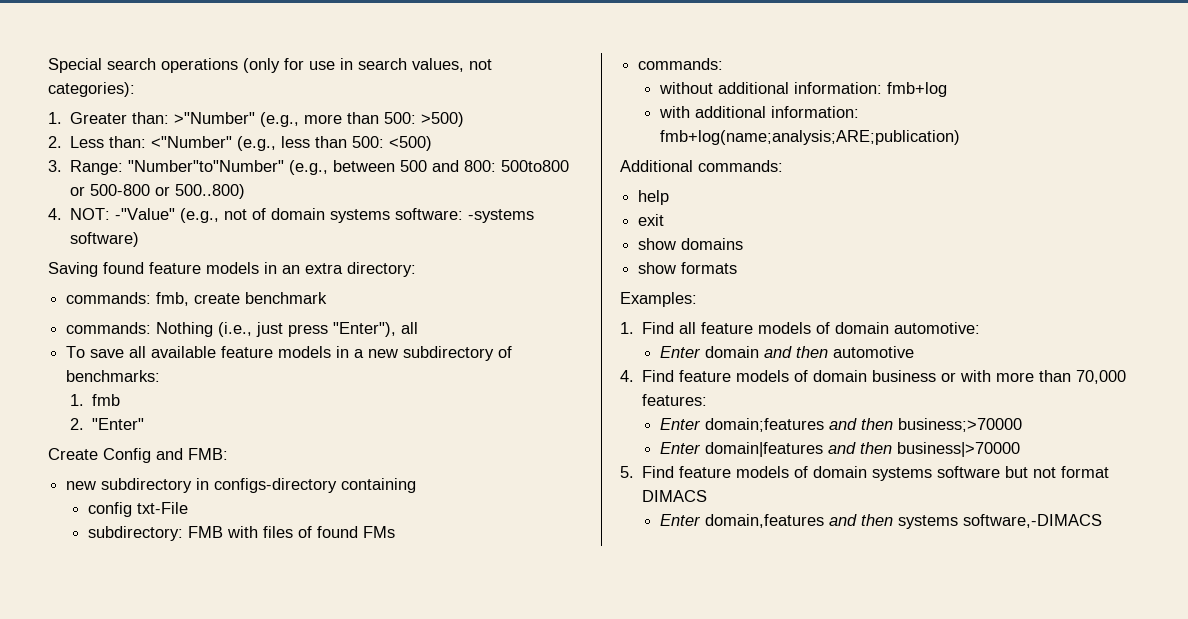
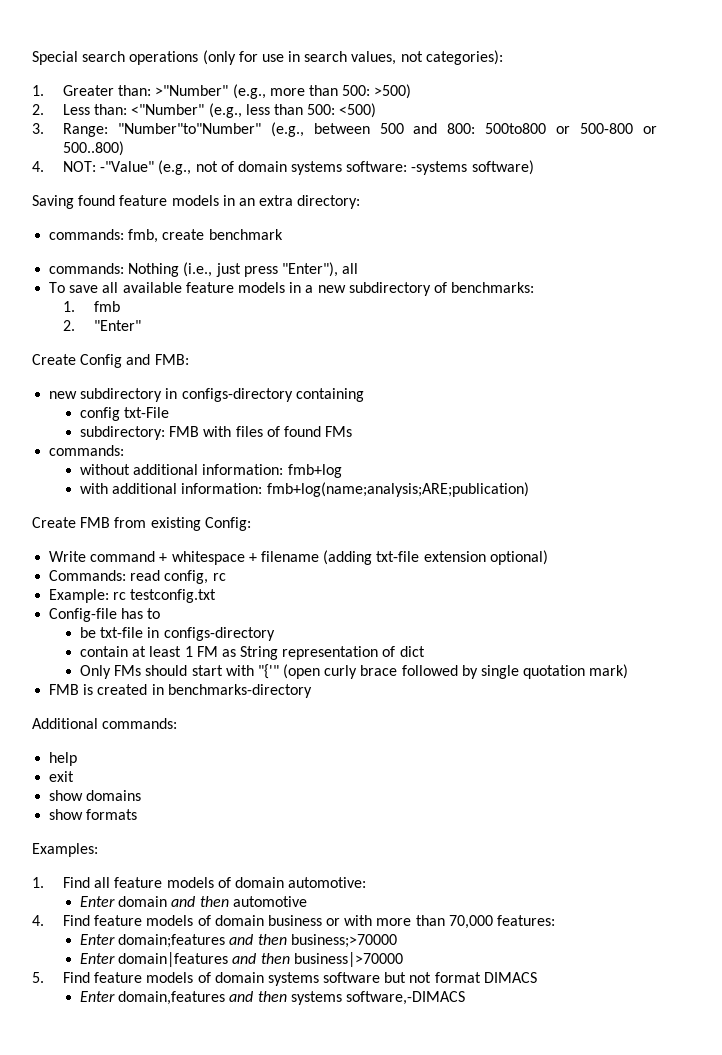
+ Create FMB from existing Config:
+ Write command + whitespace + filename (adding txt-file extension optional)
+ Commands: read config, rc
+ Example: rc testconfig.txt
+ Config-file has to
+ be txt-file in configs-directory
+ contain at least 1 FM as String representation of dict
+ Only FMs should start with "{'" (open curly brace followed by single quotation mark)
+ FMB is created in benchmarks-directory

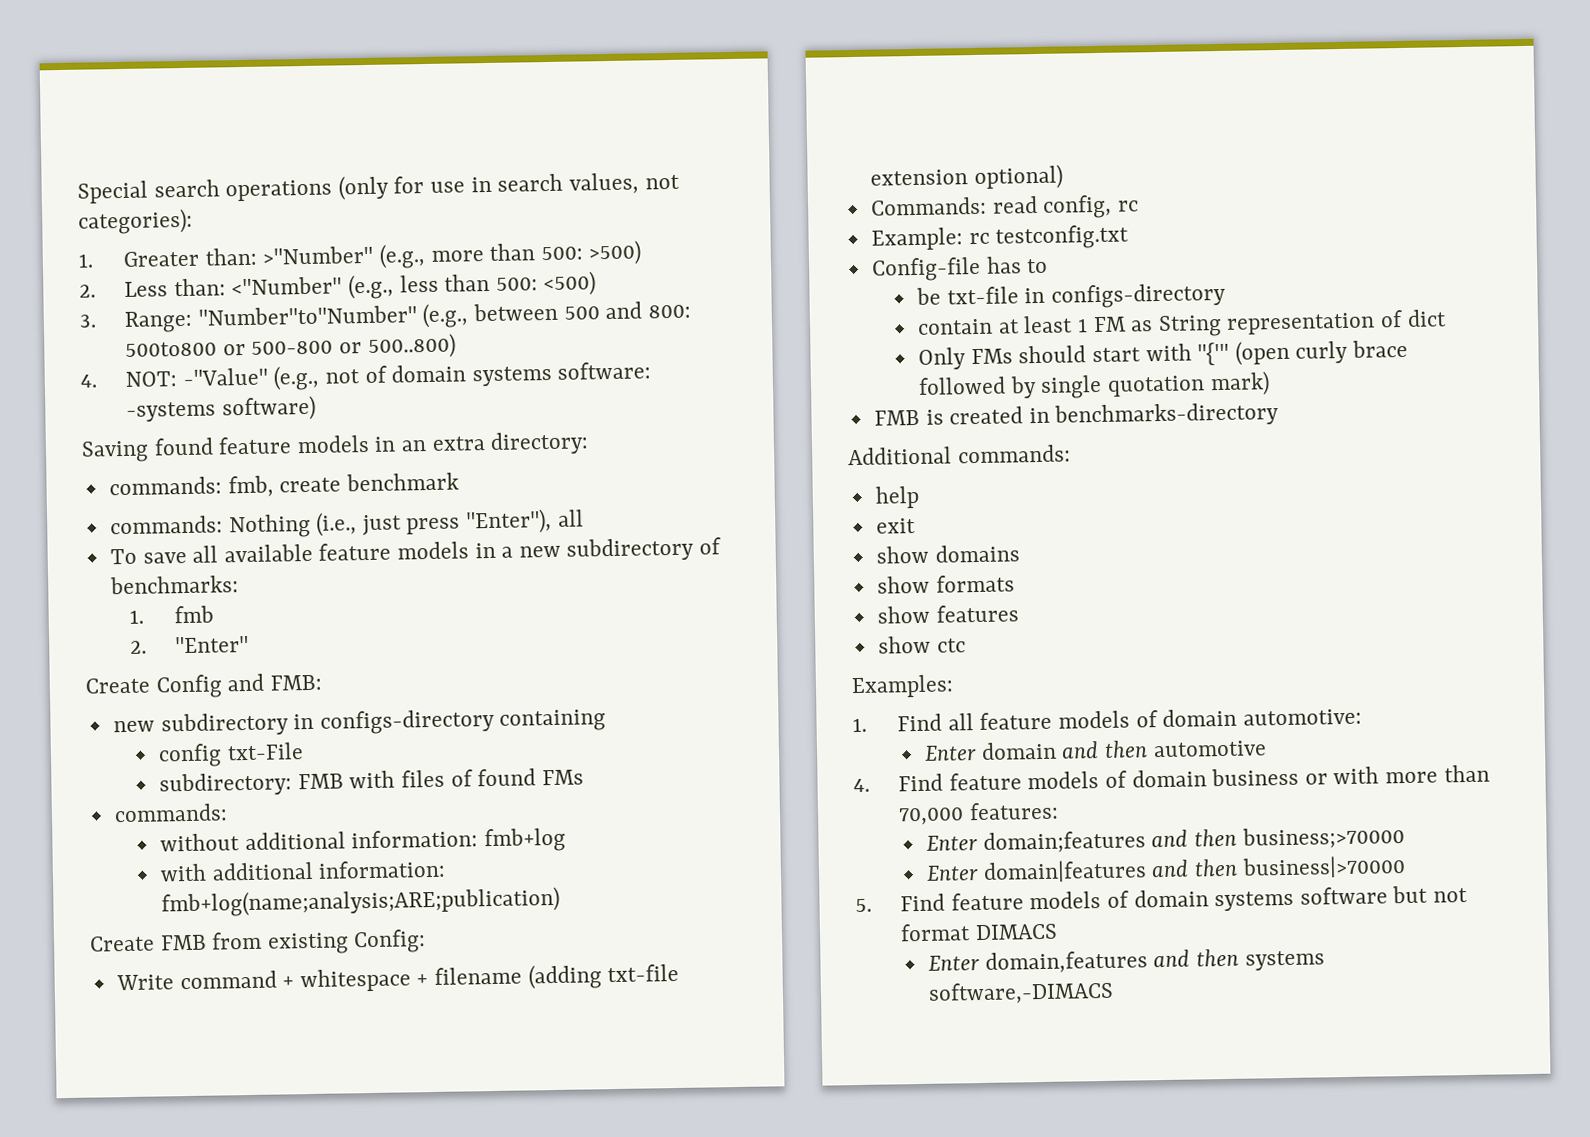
+ show features
+ show ctc

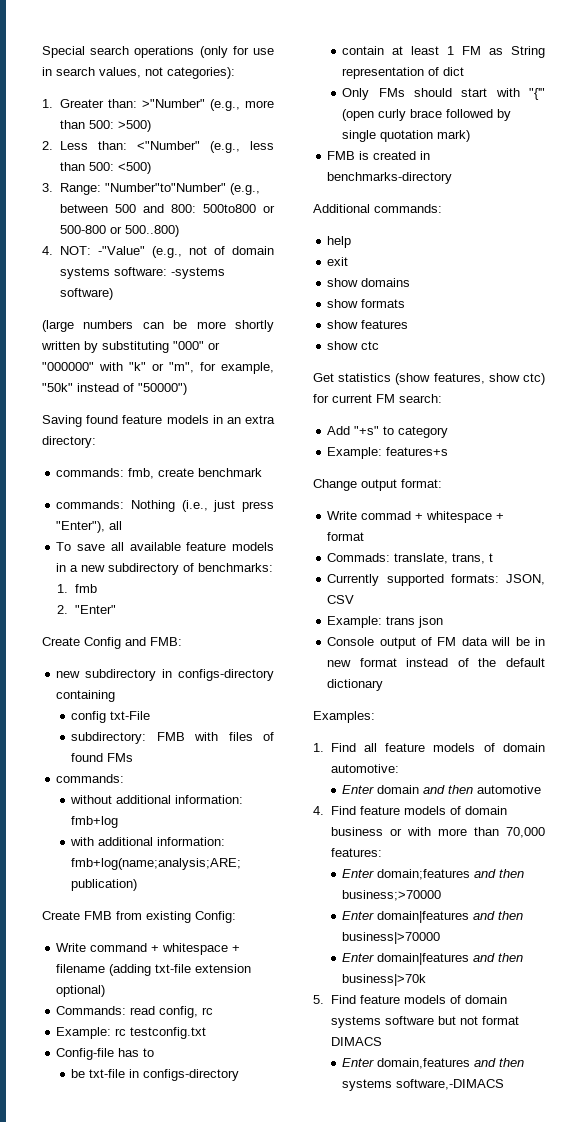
+ (large numbers can be more shortly written by substituting "000" or "000000" with "k" or "m", for example, "50k" instead of "50000")
+ Get statistics (show features, show ctc) for current FM search:
+ Add "+s" to category
+ Example: features+s
+ Change output format:
+ Write commad + whitespace + format
+ Commads: translate, trans, t
+ Currently supported formats: JSON, CSV
+ Example: trans json
+ Console output of FM data will be in new format instead of the default dictionary
+ Enter domain|features and then business|>70k

